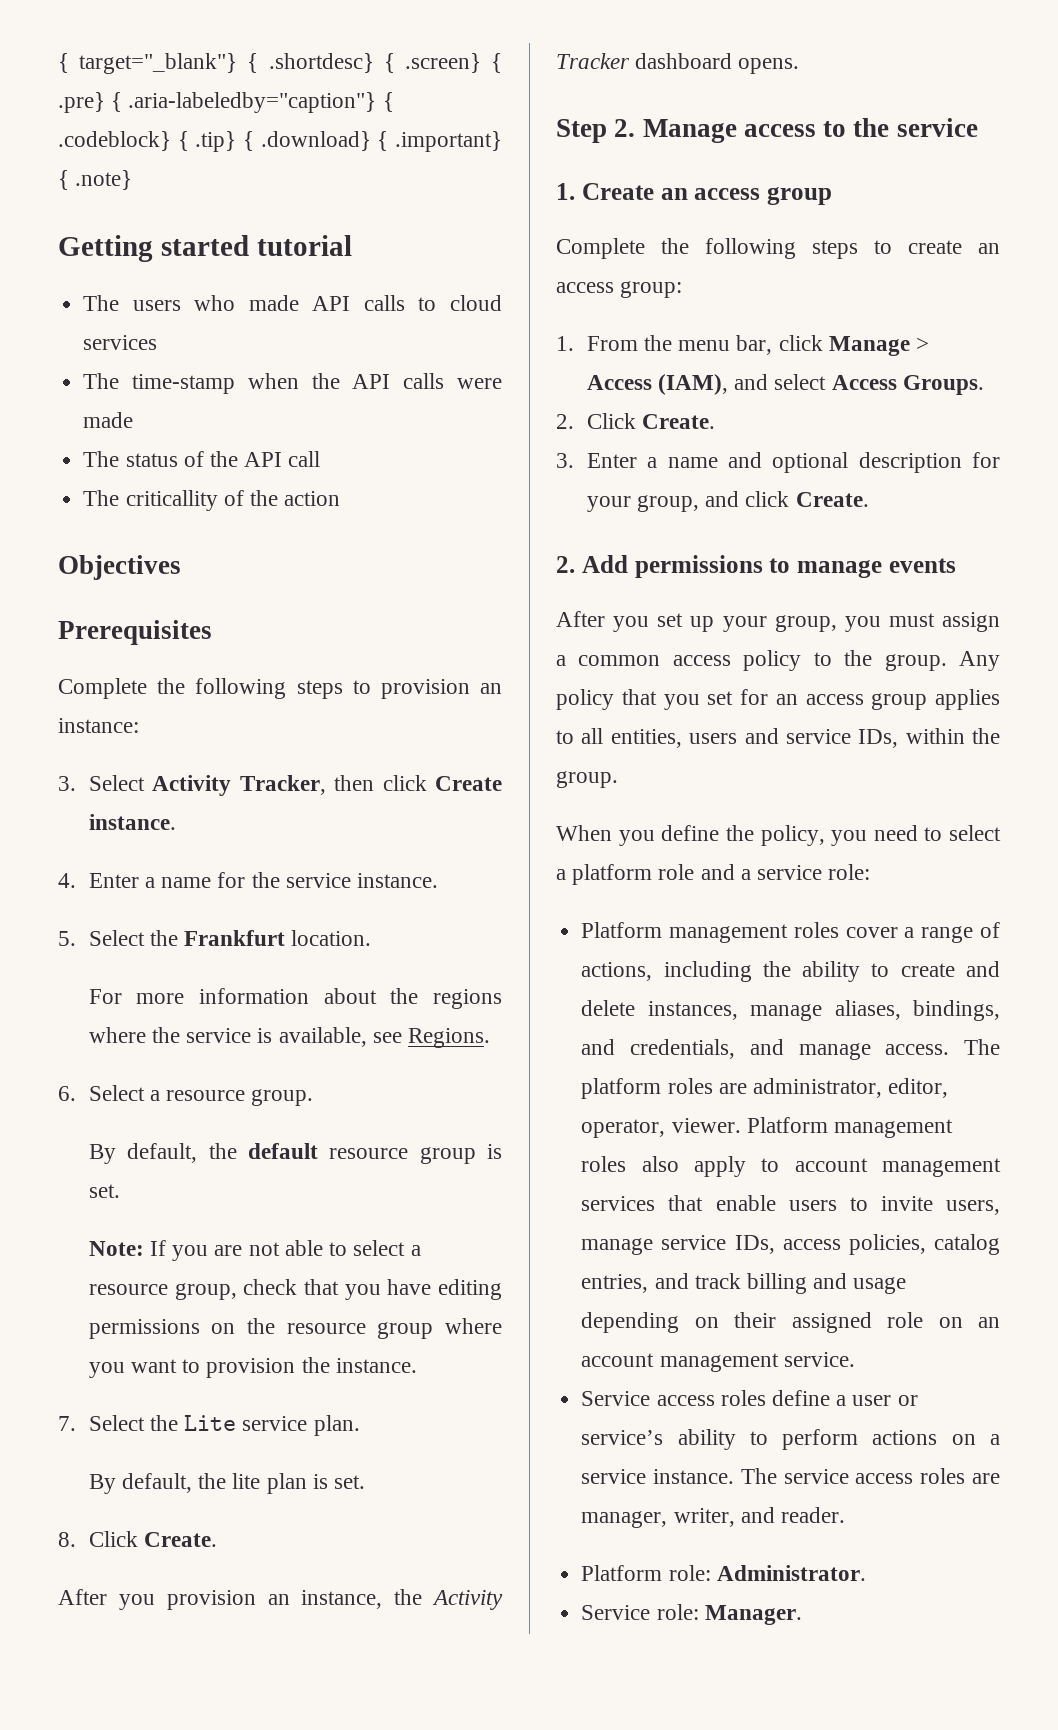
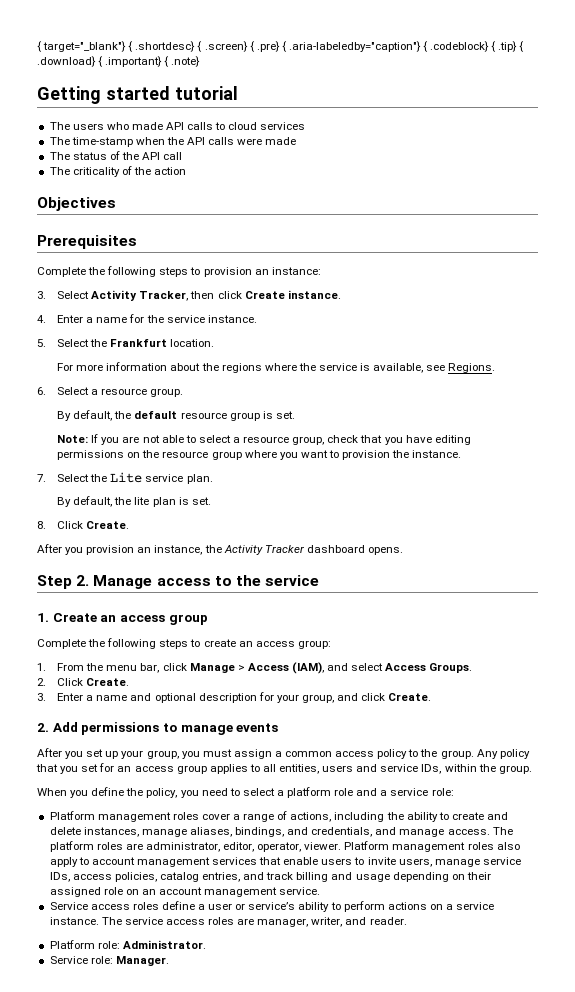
- The criticallity of the action
+ The criticality of the action

